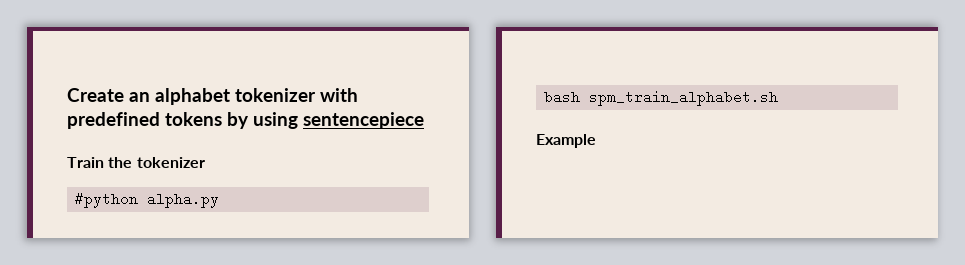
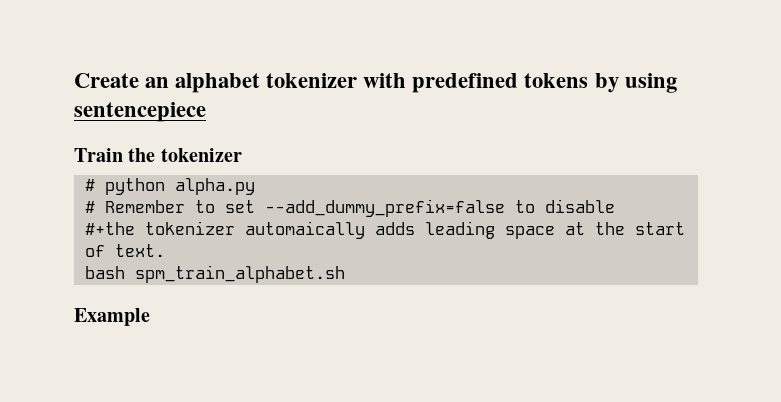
- #python alpha.py
+ # python alpha.py
+ # Remember to set --add_dummy_prefix=false to disable
+ #+the tokenizer automaically adds leading space at the start of text.

